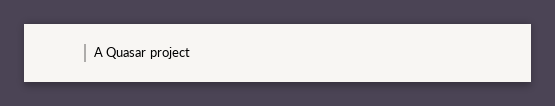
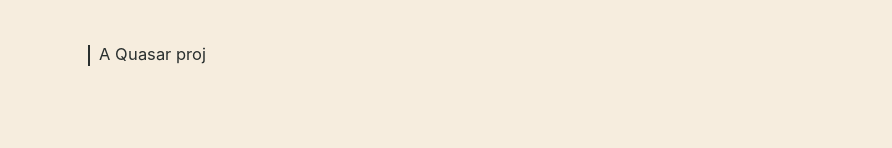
- A Quasar project
+ A Quasar proj

